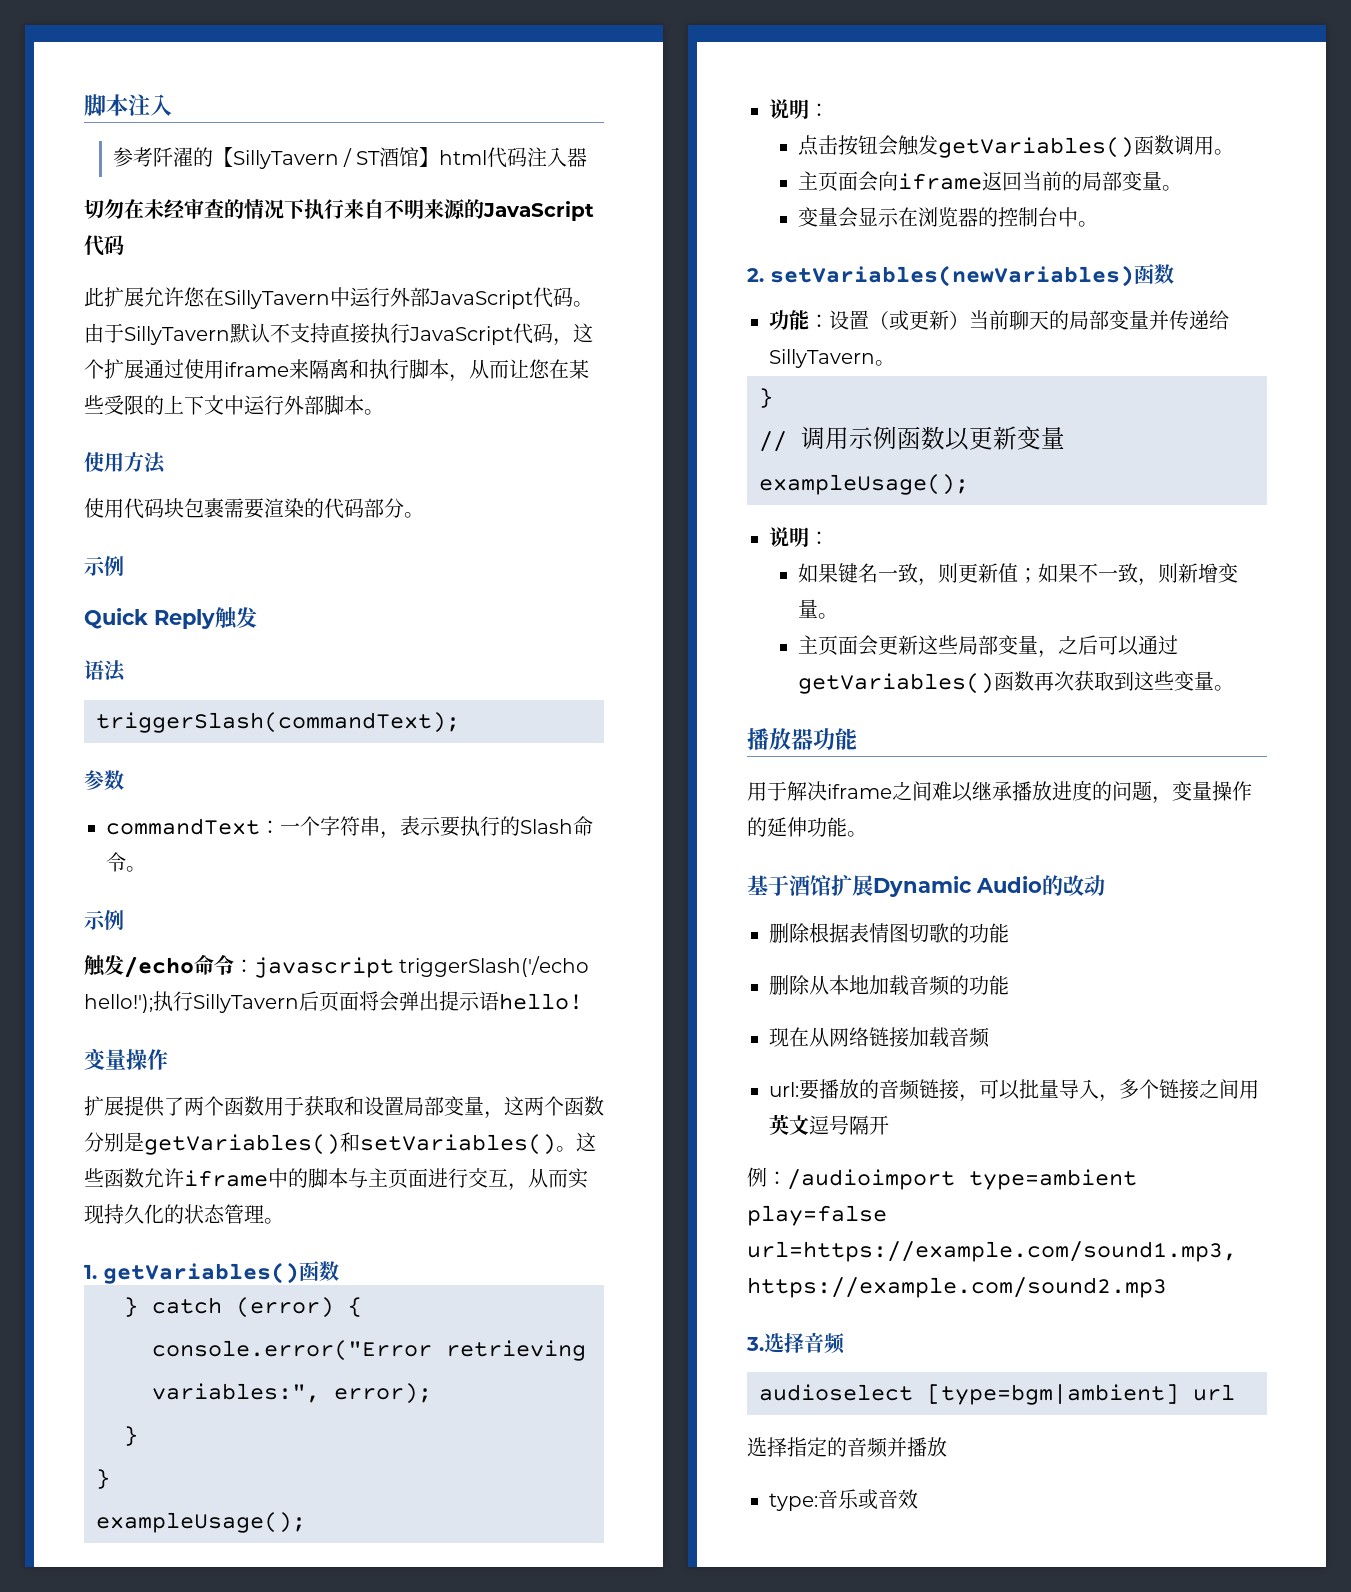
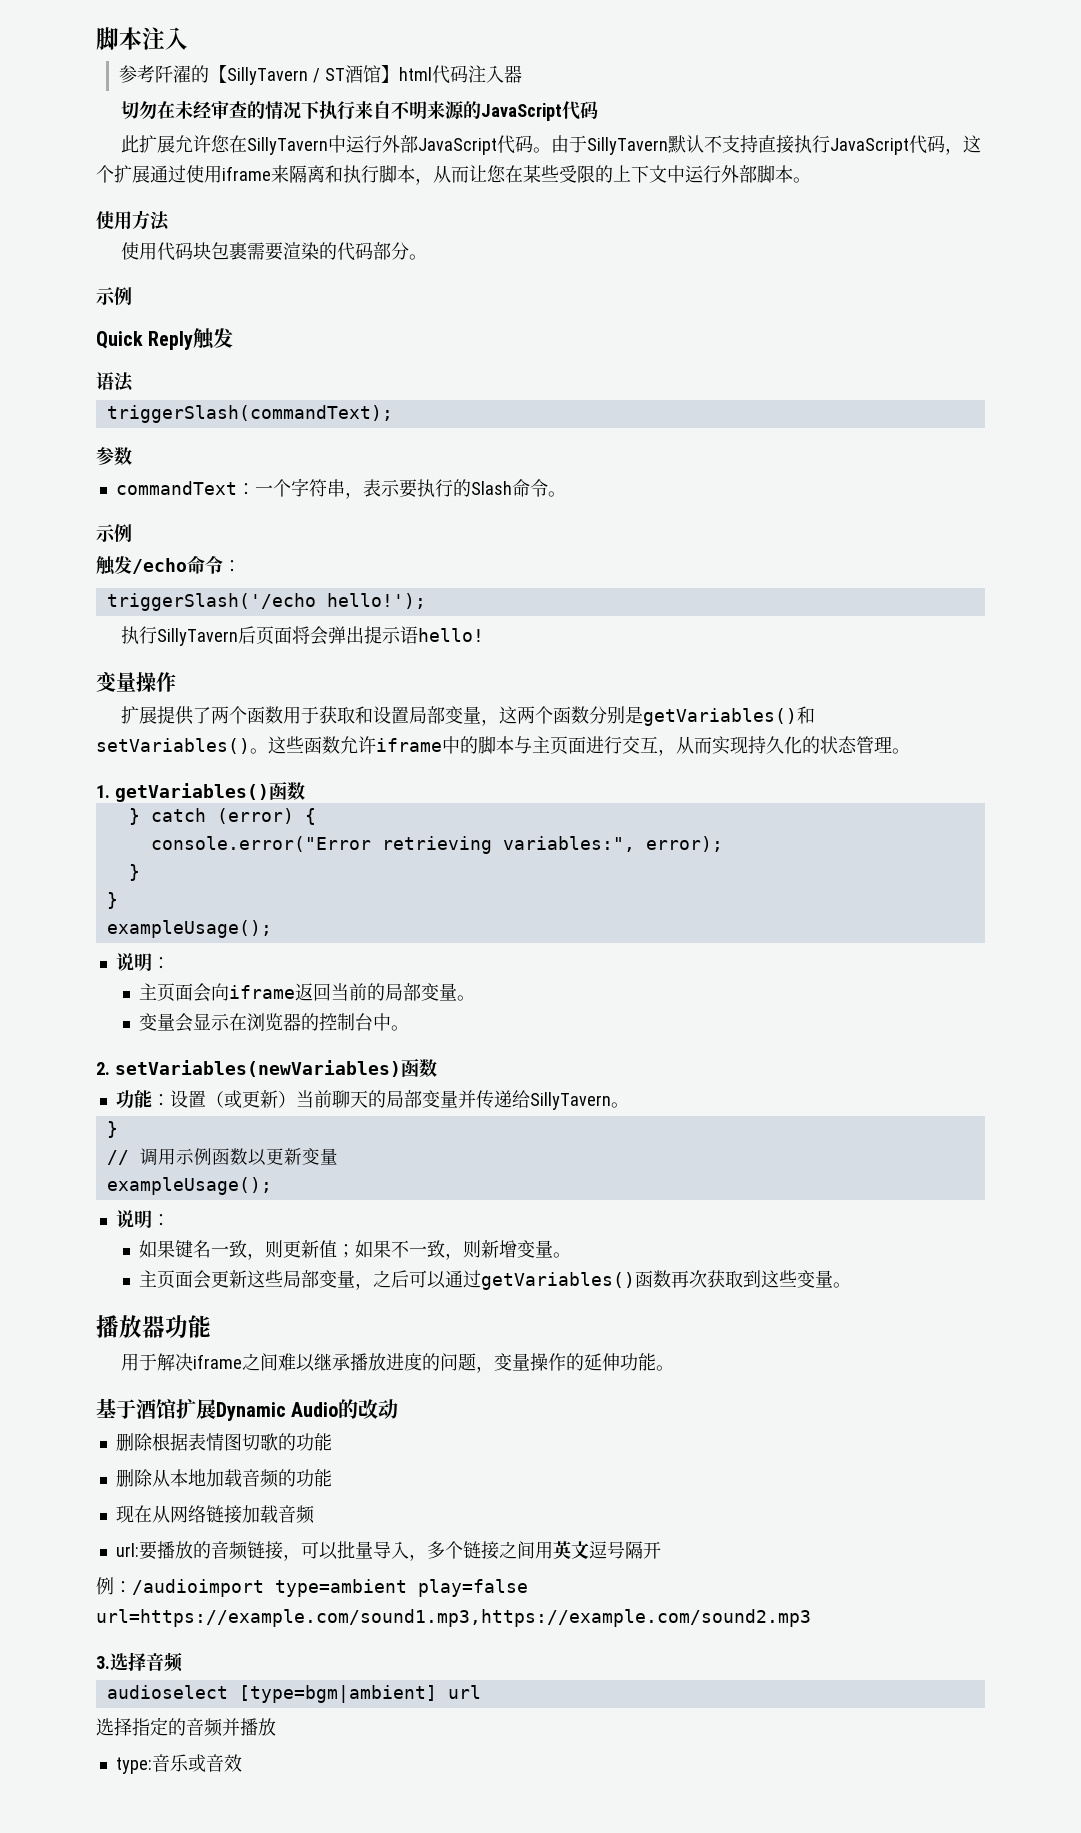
- 触发/echo命令：javascript triggerSlash('/echo hello!');执行SillyTavern后页面将会弹出提示语hello!
+ 触发/echo命令：
+ triggerSlash('/echo hello!');
+ 执行SillyTavern后页面将会弹出提示语hello!
- 点击按钮会触发getVariables()函数调用。

